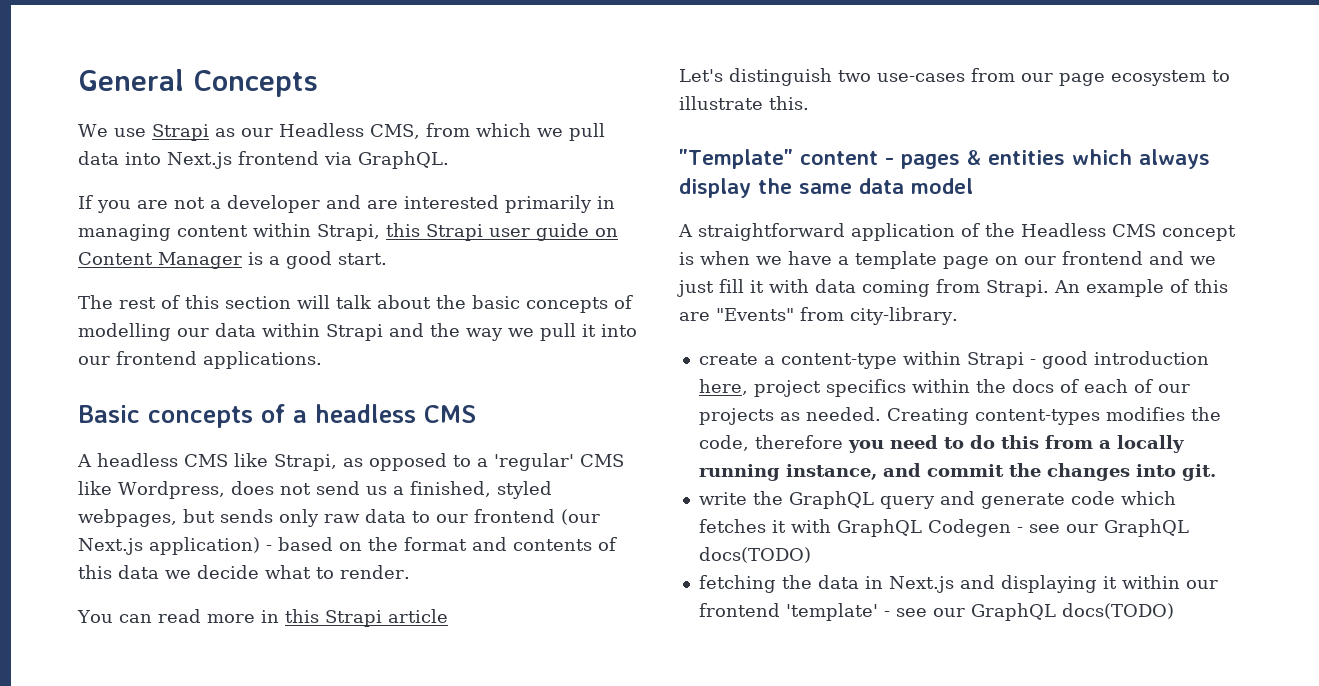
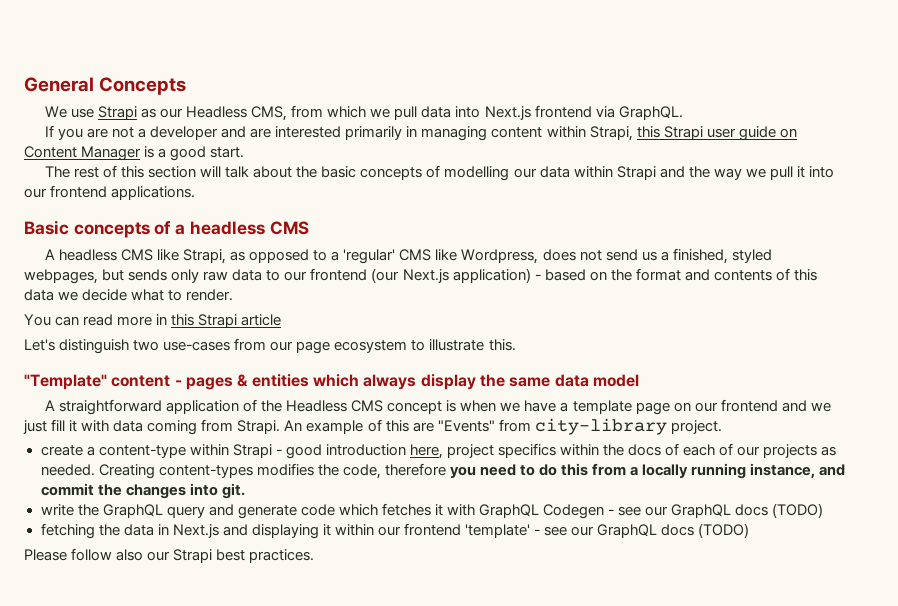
- An example of this are "Events" from city-library.
+ An example of this are "Events" from city-library project.
- write the GraphQL query and generate code which fetches it with GraphQL Codegen - see our GraphQL docs(TODO)
+ write the GraphQL query and generate code which fetches it with GraphQL Codegen - see our GraphQL docs (TODO)
- fetching the data in Next.js and displaying it within our frontend 'template' - see our GraphQL docs(TODO)
+ fetching the data in Next.js and displaying it within our frontend 'template' - see our GraphQL docs (TODO)
+ Please follow also our Strapi best practices.

